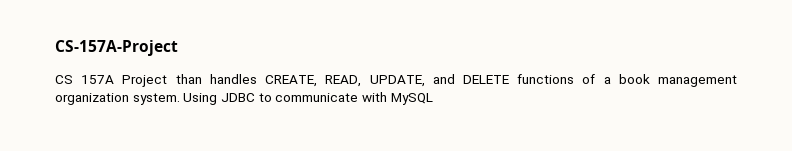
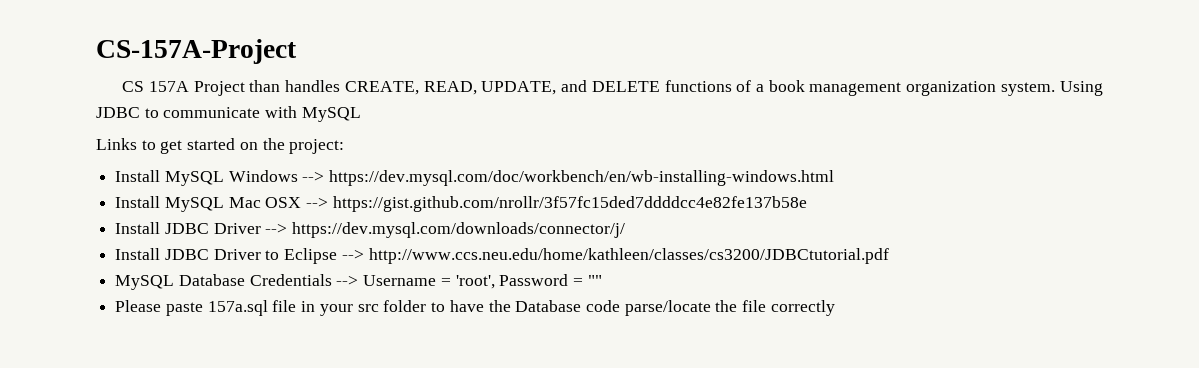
+ Links to get started on the project:
+ Install MySQL Windows --> https://dev.mysql.com/doc/workbench/en/wb-installing-windows.html
+ Install MySQL Mac OSX --> https://gist.github.com/nrollr/3f57fc15ded7ddddcc4e82fe137b58e
+ Install JDBC Driver --> https://dev.mysql.com/downloads/connector/j/
+ Install JDBC Driver to Eclipse --> http://www.ccs.neu.edu/home/kathleen/classes/cs3200/JDBCtutorial.pdf
+ MySQL Database Credentials --> Username = 'root', Password = ""
+ Please paste 157a.sql file in your src folder to have the Database code parse/locate the file correctly

